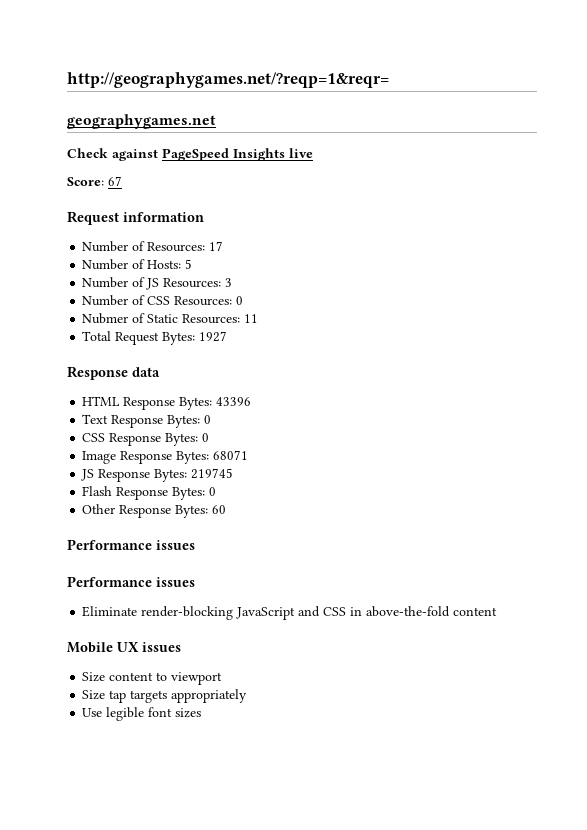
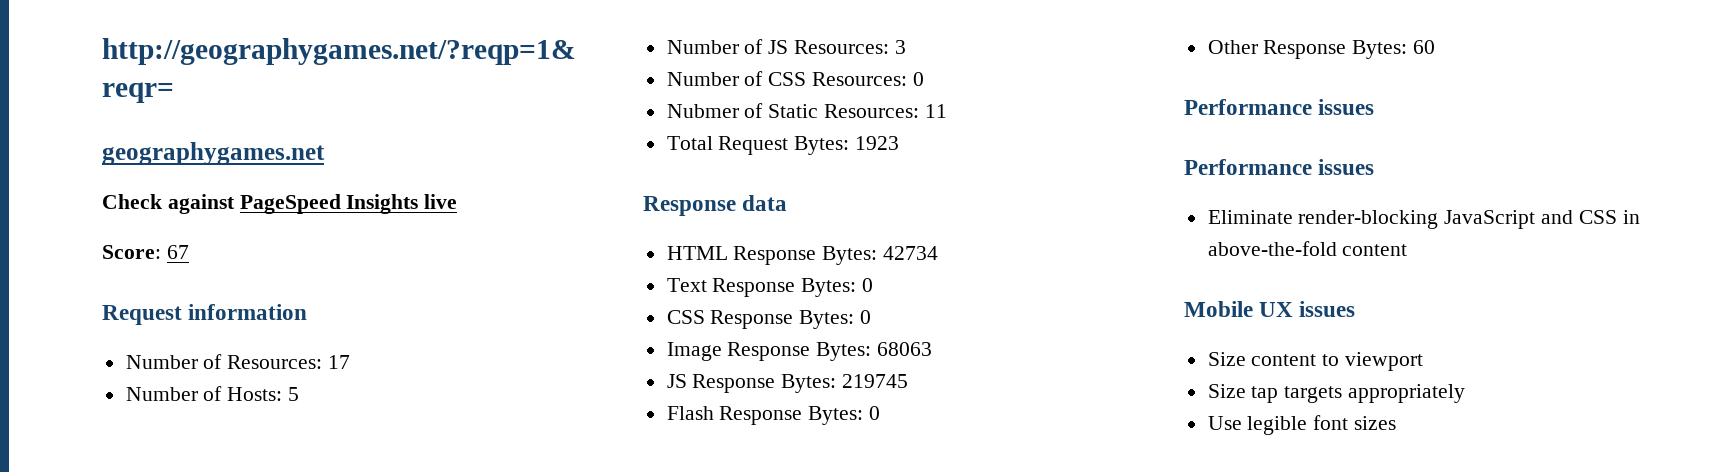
- Total Request Bytes: 1927
+ Total Request Bytes: 1923
- HTML Response Bytes: 43396
+ HTML Response Bytes: 42734
- Image Response Bytes: 68071
+ Image Response Bytes: 68063

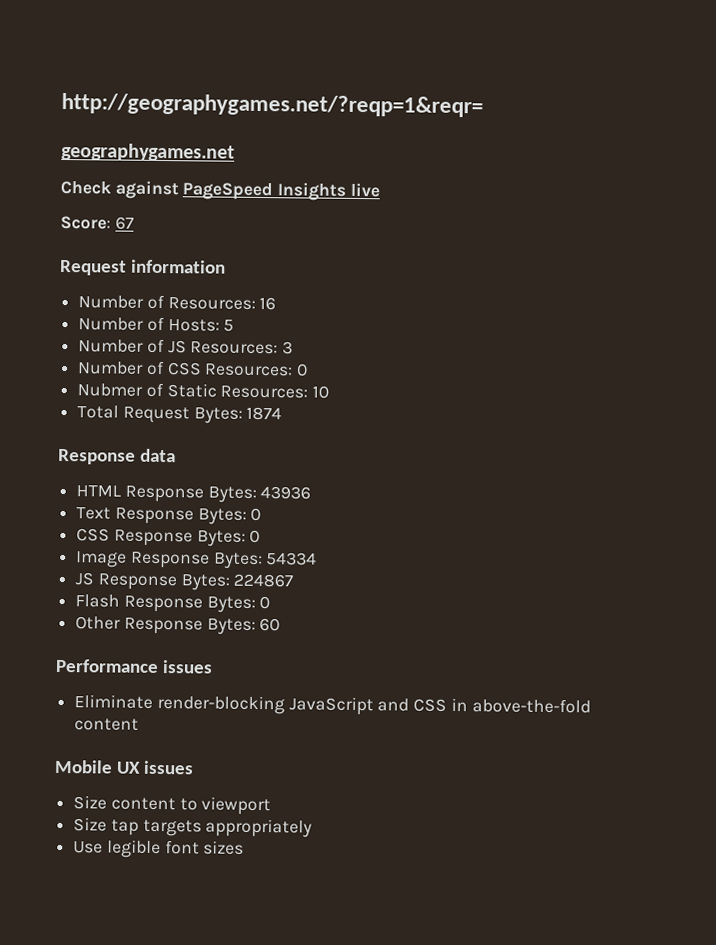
- Number of Resources: 17
+ Number of Resources: 16
- Nubmer of Static Resources: 11
+ Nubmer of Static Resources: 10
- Total Request Bytes: 1923
+ Total Request Bytes: 1874
- HTML Response Bytes: 42734
+ HTML Response Bytes: 43936
- Image Response Bytes: 68063
+ Image Response Bytes: 54334
- JS Response Bytes: 219745
+ JS Response Bytes: 224867
  Other Response Bytes: 60
- Performance issues

